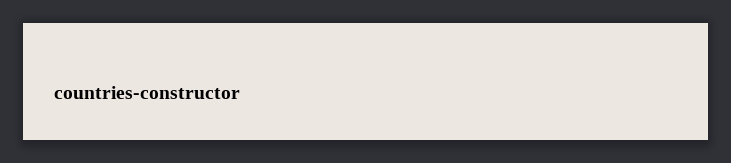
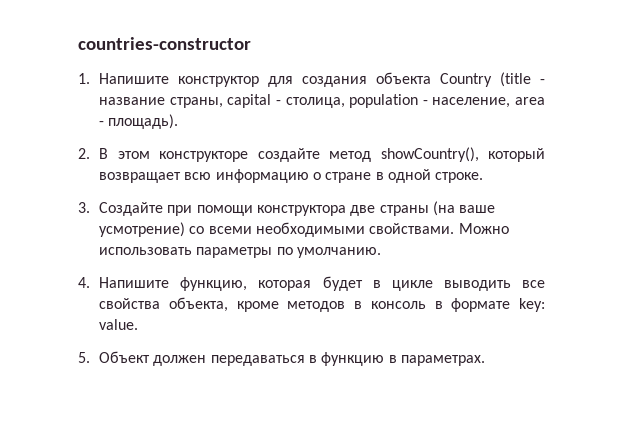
+ 1. Напишите конструктор для создания объекта Country (title - название страны, capital - столица, population - население, area - площадь).
+ 2. В этом конструкторе создайте метод showCountry(), который возвращает всю информацию о стране в одной строке.
+ 3. Создайте при помощи конструктора две страны (на ваше усмотрение) со всеми необходимыми свойствами. Можно использовать параметры по умолчанию.
+ 4. Напишите функцию, которая будет в цикле выводить все свойства объекта, кроме методов в консоль в формате key: value.
+ 5. Объект должен передаваться в функцию в параметрах.

